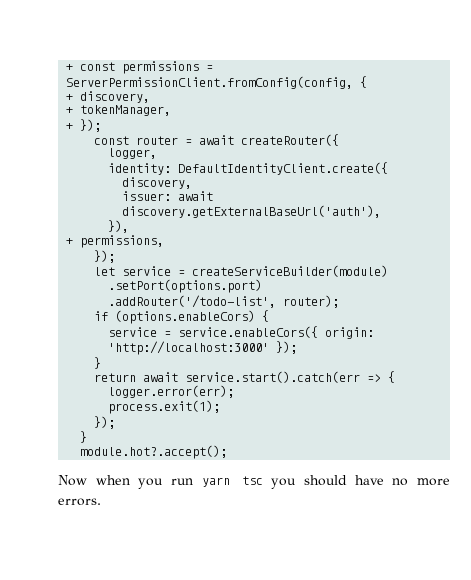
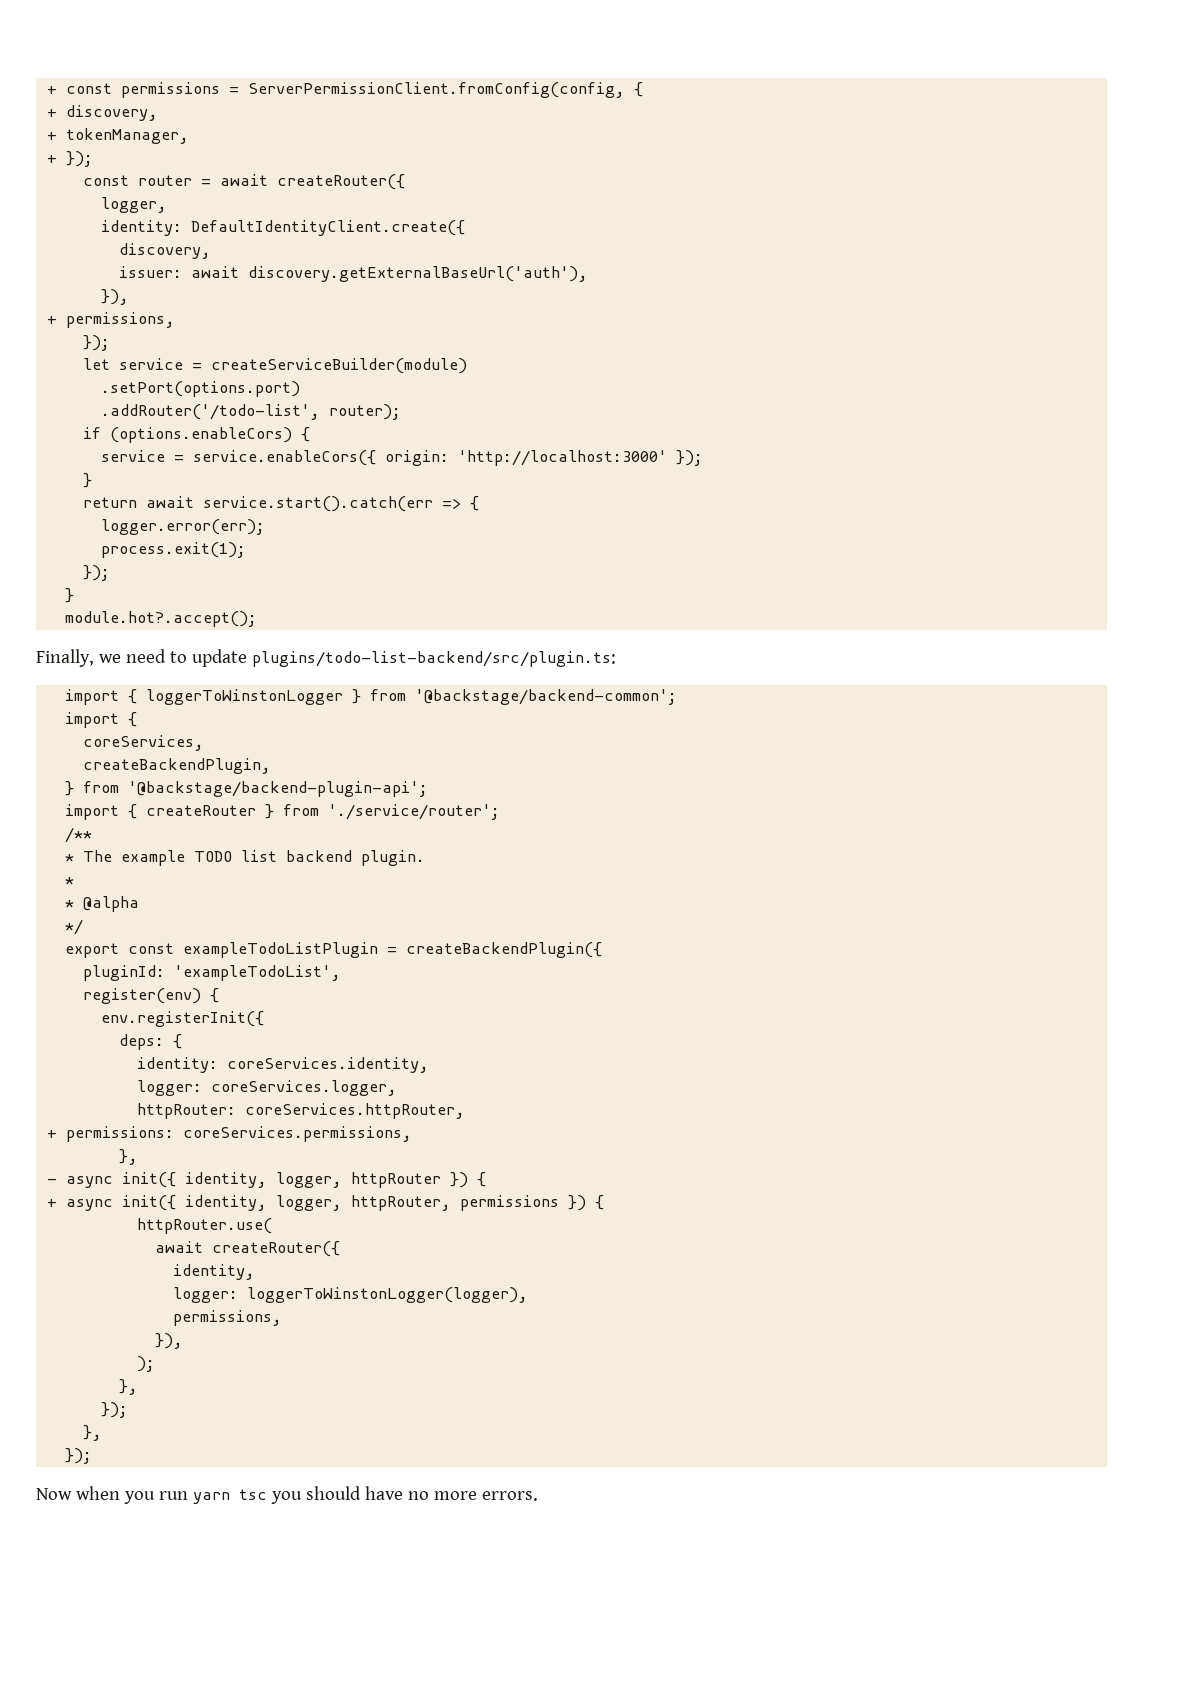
+ Finally, we need to update plugins/todo-list-backend/src/plugin.ts:
+ import { loggerToWinstonLogger } from '@backstage/backend-common';
+ import {
+ coreServices,
+ createBackendPlugin,
+ } from '@backstage/backend-plugin-api';
+ import { createRouter } from './service/router';
+ /**
+ * The example TODO list backend plugin.
+ *
+ * @alpha
+ */
+ export const exampleTodoListPlugin = createBackendPlugin({
+ pluginId: 'exampleTodoList',
+ register(env) {
+ env.registerInit({
+ deps: {
+ identity: coreServices.identity,
+ logger: coreServices.logger,
+ httpRouter: coreServices.httpRouter,
+ + permissions: coreServices.permissions,
+ },
+ - async init({ identity, logger, httpRouter }) {
+ + async init({ identity, logger, httpRouter, permissions }) {
+ httpRouter.use(
+ await createRouter({
+ identity,
+ logger: loggerToWinstonLogger(logger),
+ permissions,
+ }),
+ );
+ },
+ });
+ },
+ });

